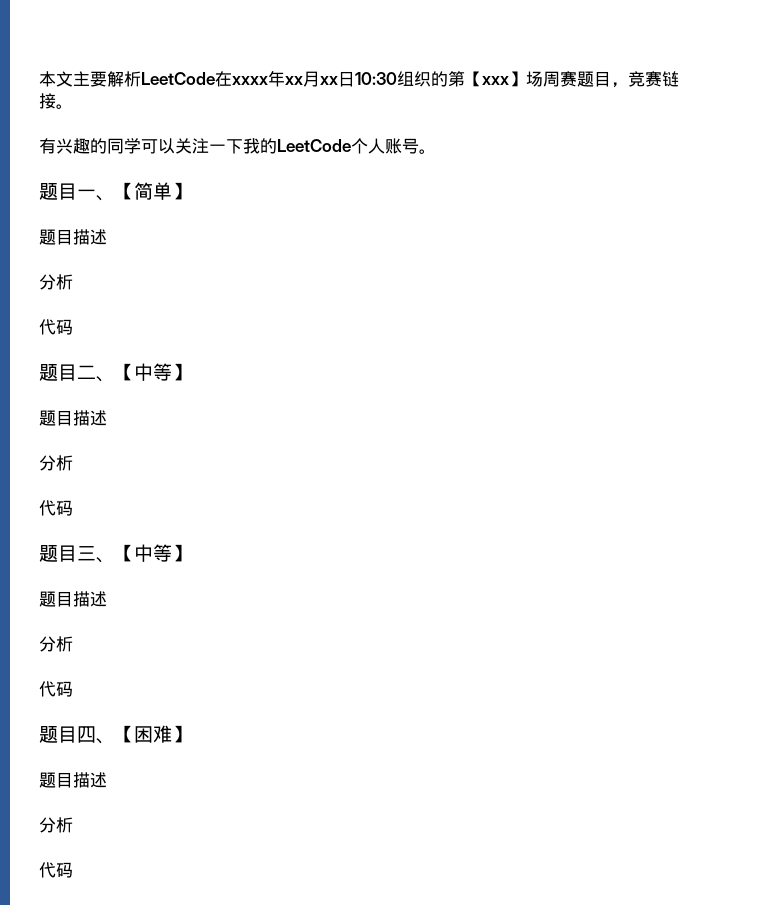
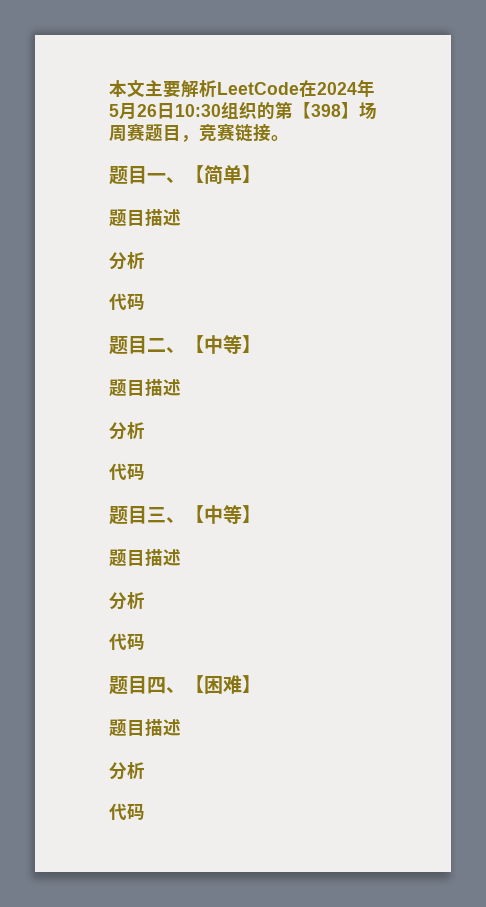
- 本文主要解析LeetCode在xxxx年xx月xx日10:30组织的第【xxx】场周赛题目，竞赛链接。
+ 本文主要解析LeetCode在2024年5月26日10:30组织的第【398】场周赛题目，竞赛链接。
- 有兴趣的同学可以关注一下我的LeetCode个人账号。

